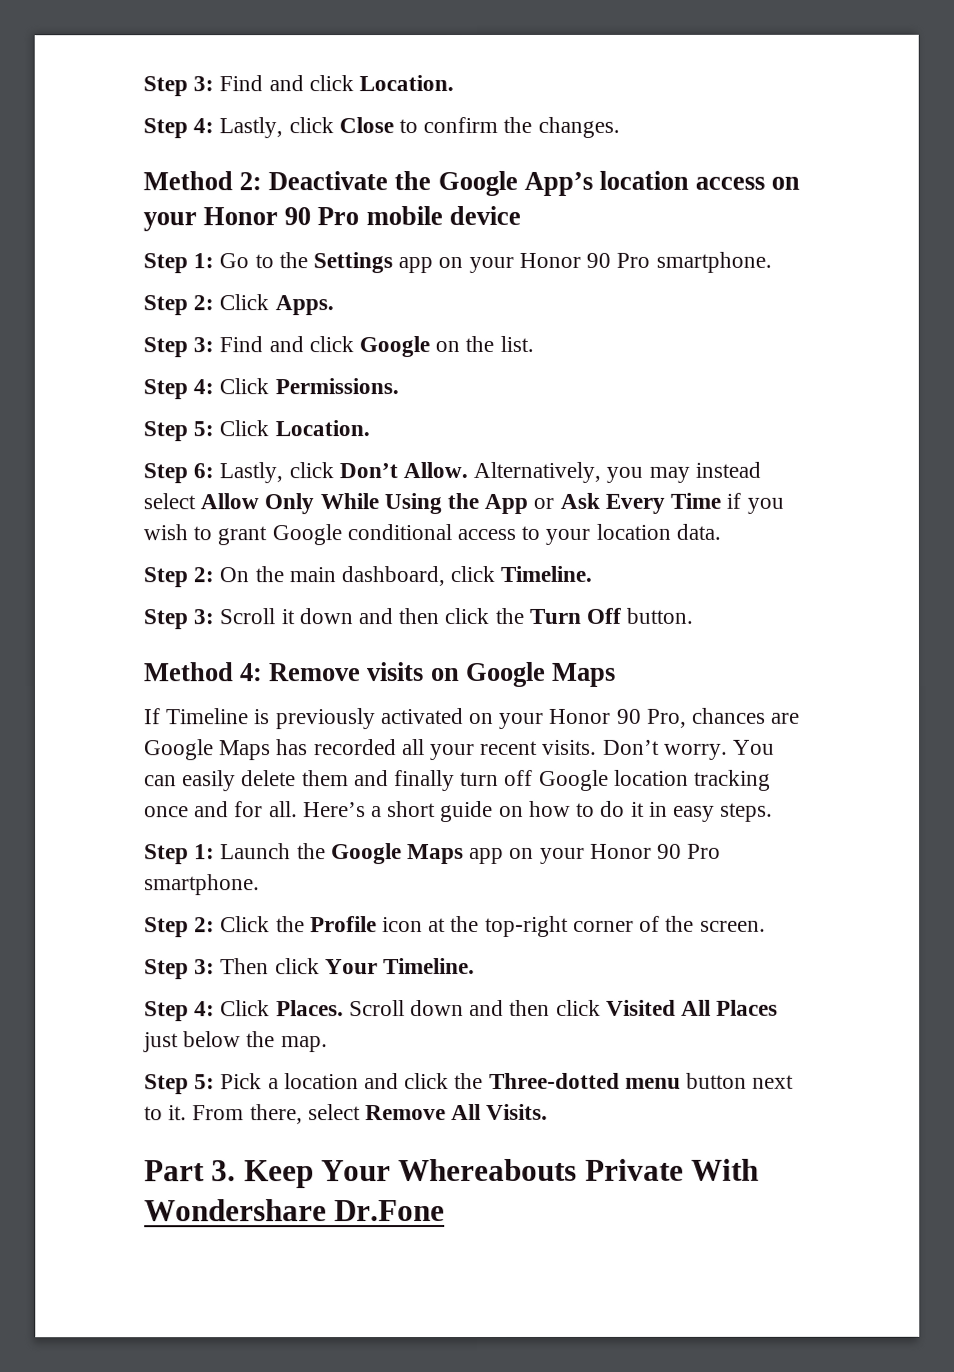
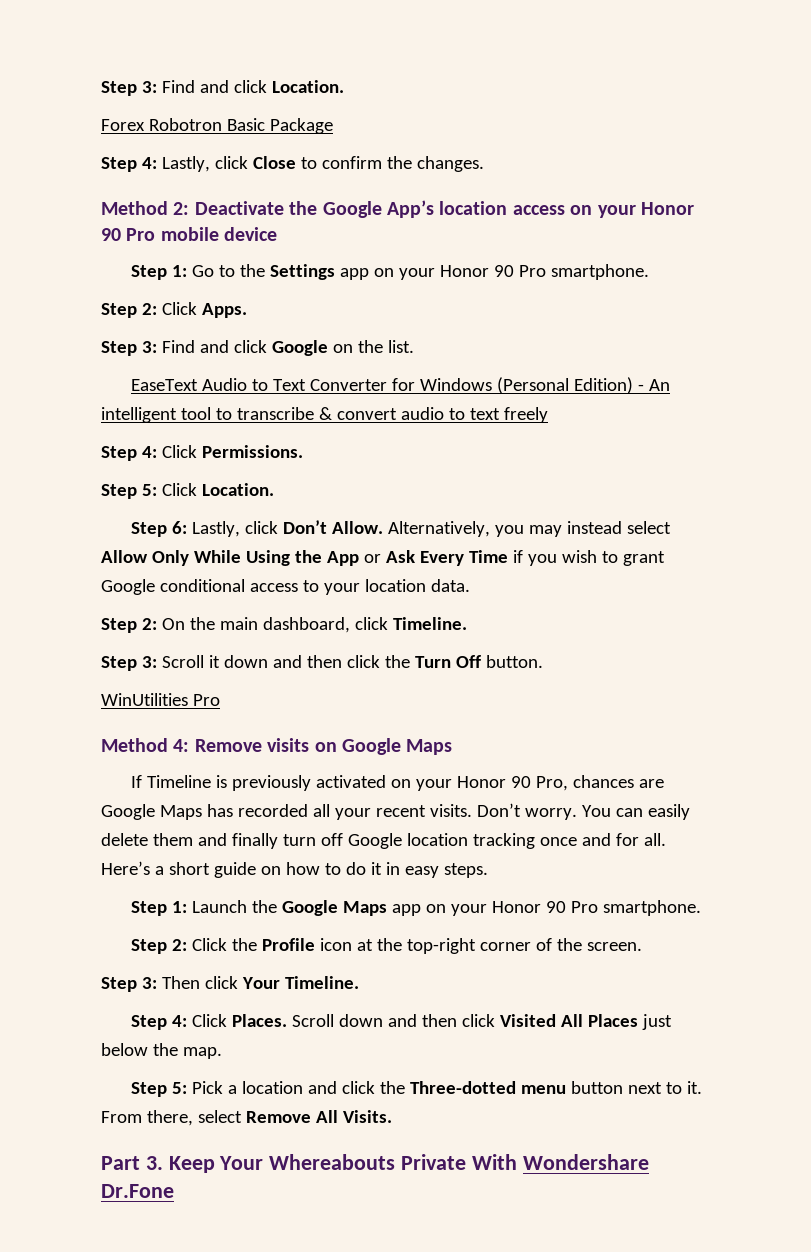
+ Forex Robotron Basic Package
+ EaseText Audio to Text Converter for Windows (Personal Edition) - An intelligent tool to transcribe & convert audio to text freely
+ WinUtilities Pro

